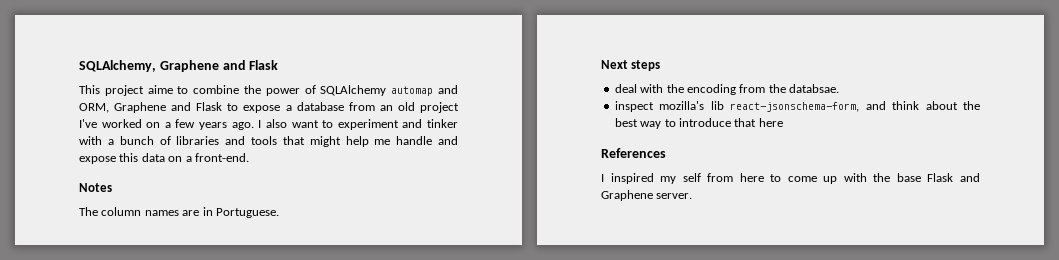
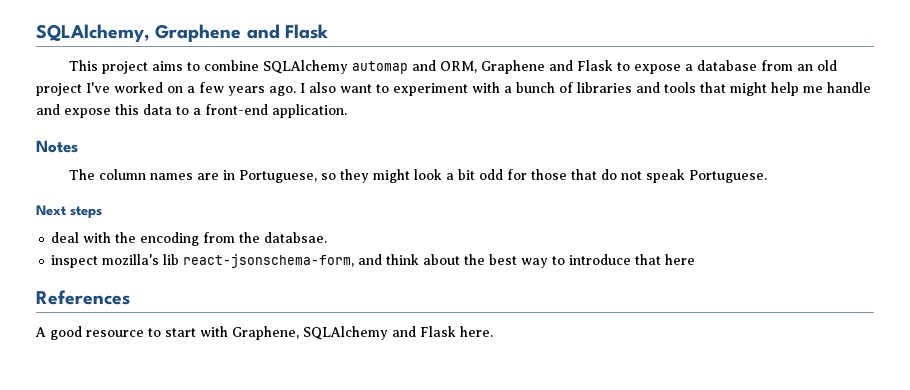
- This project aime to combine the power of SQLAlchemy automap and ORM, Graphene and Flask to expose a database from an old project I've worked on a few years ago.
+ This project aims to combine SQLAlchemy automap and ORM, Graphene and Flask to expose a database from an old project I've worked on a few years ago.
- I also want to experiment and tinker with a bunch of libraries and tools that might help me handle and expose this data on a front-end.
+ I also want to experiment with a bunch of libraries and tools that might help me handle and expose this data to a front-end application.
- The column names are in Portuguese.
+ The column names are in Portuguese, so they might look a bit odd for those that do not speak Portuguese.
- I inspired my self from here to come up with the base Flask and Graphene server.
+ A good resource to start with Graphene, SQLAlchemy and Flask here.

